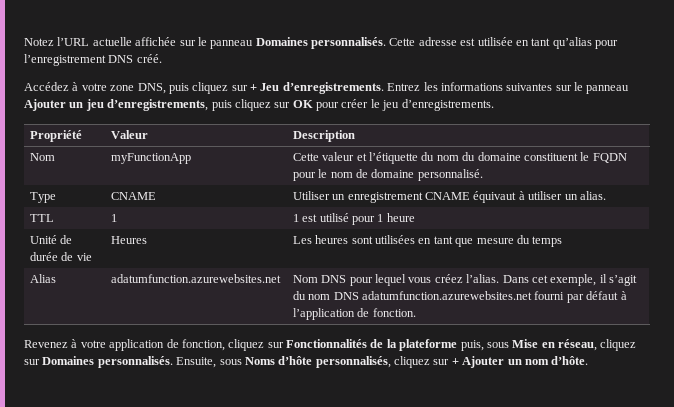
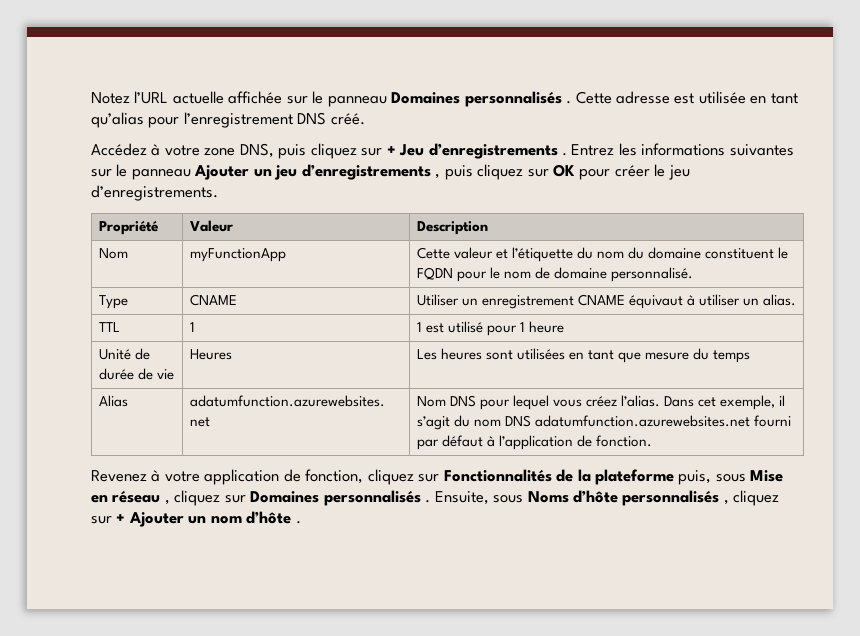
- Notez l’URL actuelle affichée sur le panneau Domaines personnalisés.
+ Notez l’URL actuelle affichée sur le panneau Domaines personnalisés .
- Accédez à votre zone DNS, puis cliquez sur + Jeu d’enregistrements.
+ Accédez à votre zone DNS, puis cliquez sur + Jeu d’enregistrements .
- Entrez les informations suivantes sur le panneau Ajouter un jeu d’enregistrements, puis cliquez sur OK pour créer le jeu d’enregistrements.
+ Entrez les informations suivantes sur le panneau Ajouter un jeu d’enregistrements , puis cliquez sur OK pour créer le jeu d’enregistrements.
- Revenez à votre application de fonction, cliquez sur Fonctionnalités de la plateforme puis, sous Mise en réseau, cliquez sur Domaines personnalisés.
+ Revenez à votre application de fonction, cliquez sur Fonctionnalités de la plateforme puis, sous Mise en réseau , cliquez sur Domaines personnalisés .
- Ensuite, sous Noms d’hôte personnalisés, cliquez sur + Ajouter un nom d’hôte.
+ Ensuite, sous Noms d’hôte personnalisés , cliquez sur + Ajouter un nom d’hôte .

